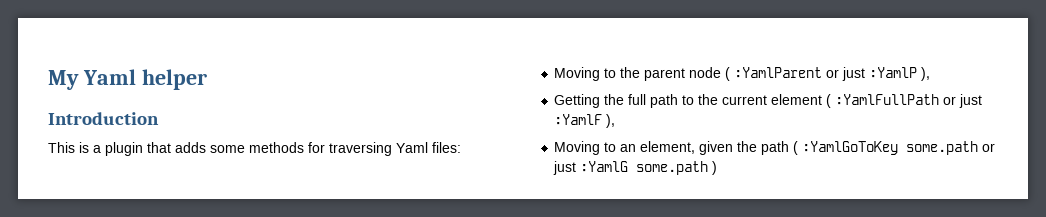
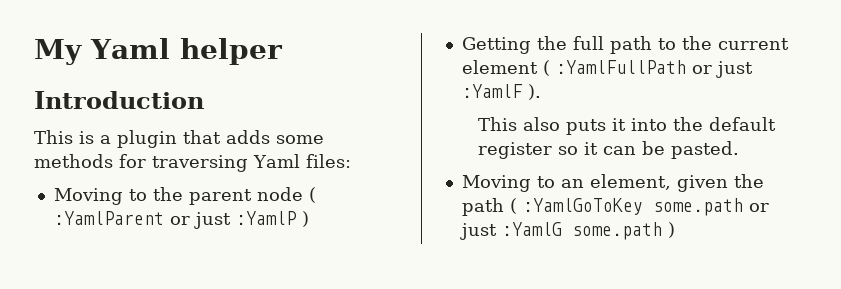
- Moving to the parent node ( :YamlParent or just :YamlP ),
+ Moving to the parent node ( :YamlParent or just :YamlP )
- Getting the full path to the current element ( :YamlFullPath or just :YamlF ),
+ Getting the full path to the current element ( :YamlFullPath or just :YamlF ).
+ This also puts it into the default register so it can be pasted.

